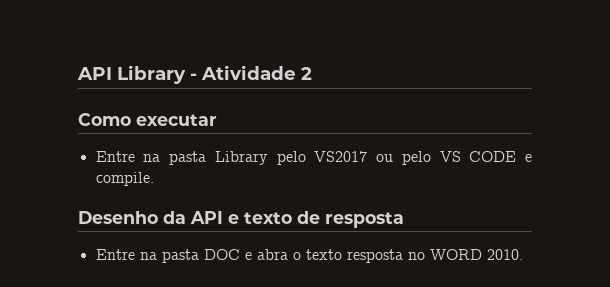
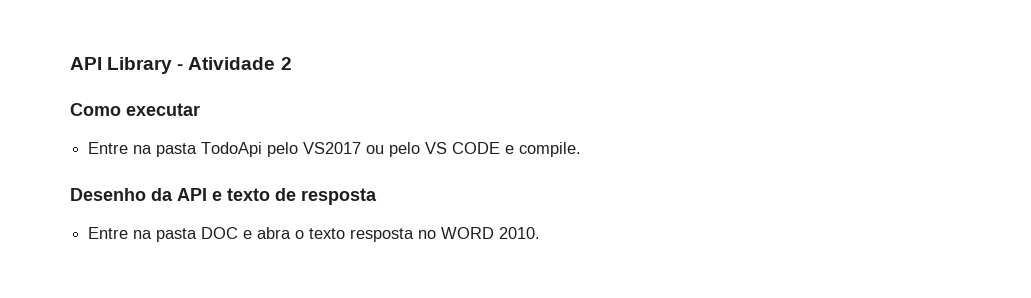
- Entre na pasta Library pelo VS2017 ou pelo VS CODE e compile.
+ Entre na pasta TodoApi pelo VS2017 ou pelo VS CODE e compile.

